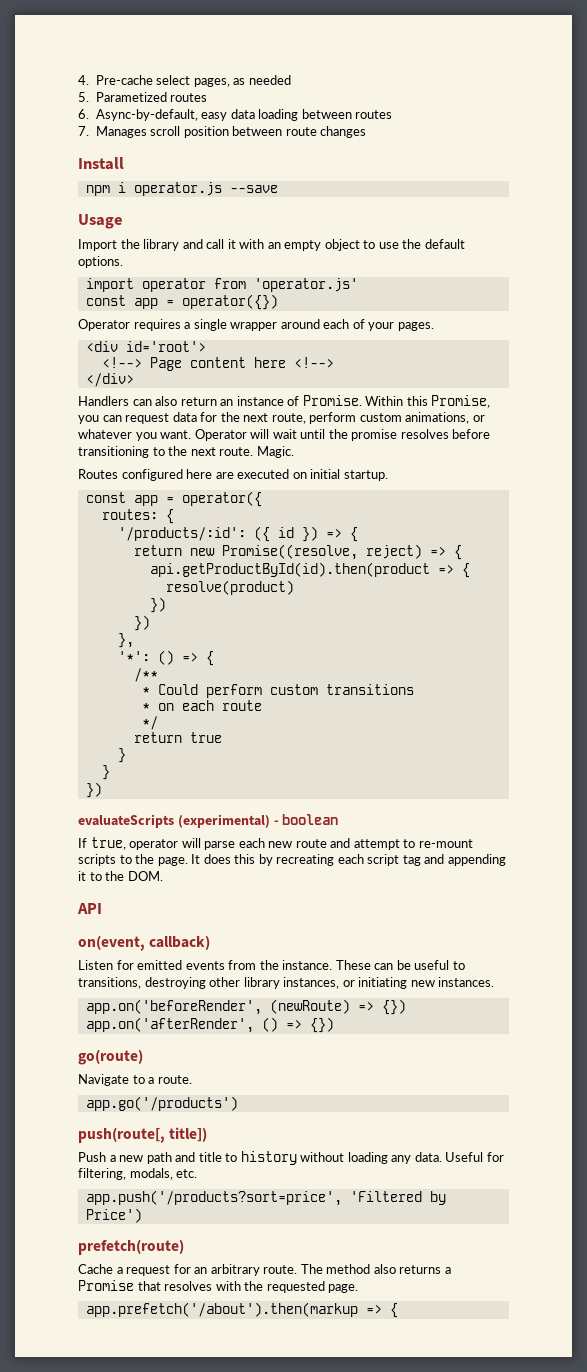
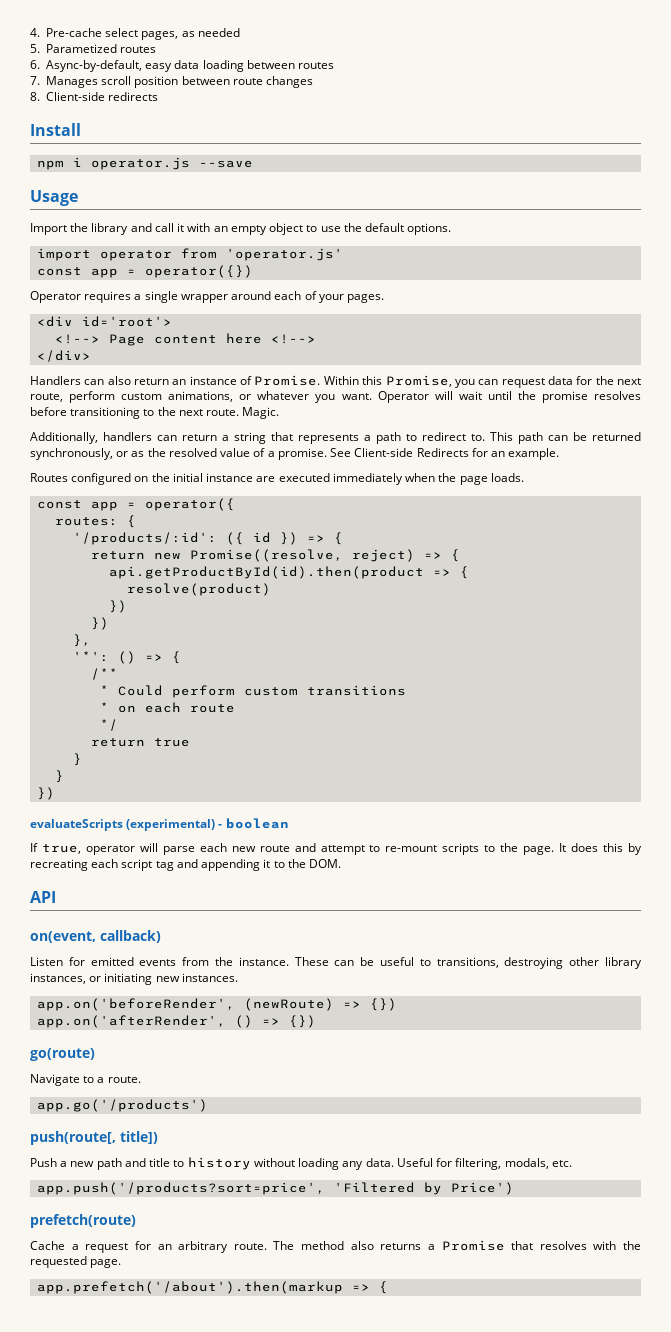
+ 8. Client-side redirects
- Routes configured here are executed on initial startup.
+ Additionally, handlers can return a string that represents a path to redirect to. This path can be returned synchronously, or as the resolved value of a promise. See Client-side Redirects for an example.
+ Routes configured on the initial instance are executed immediately when the page loads.

